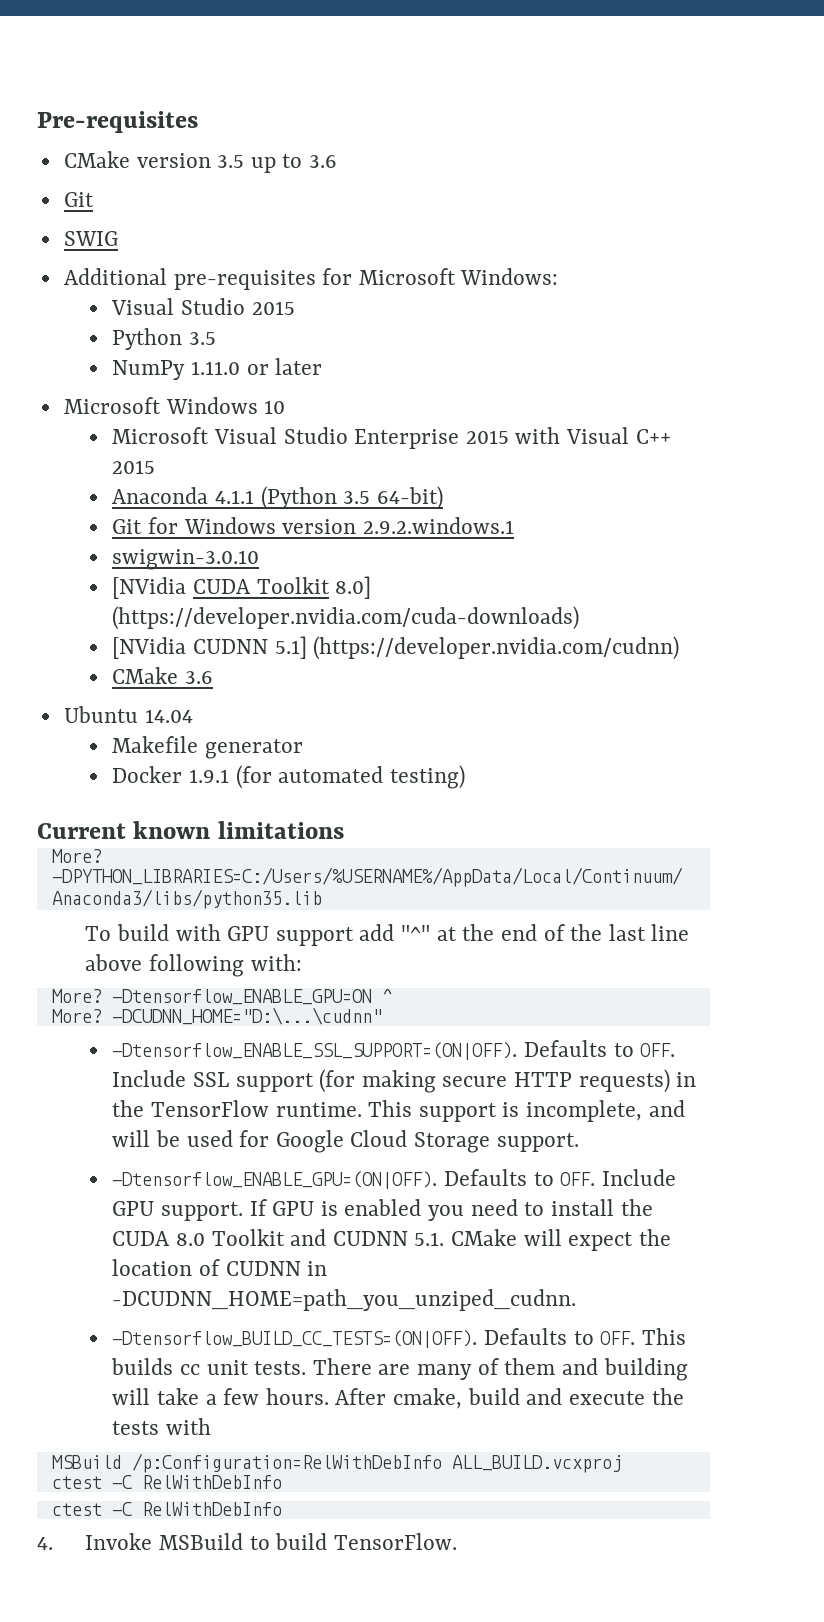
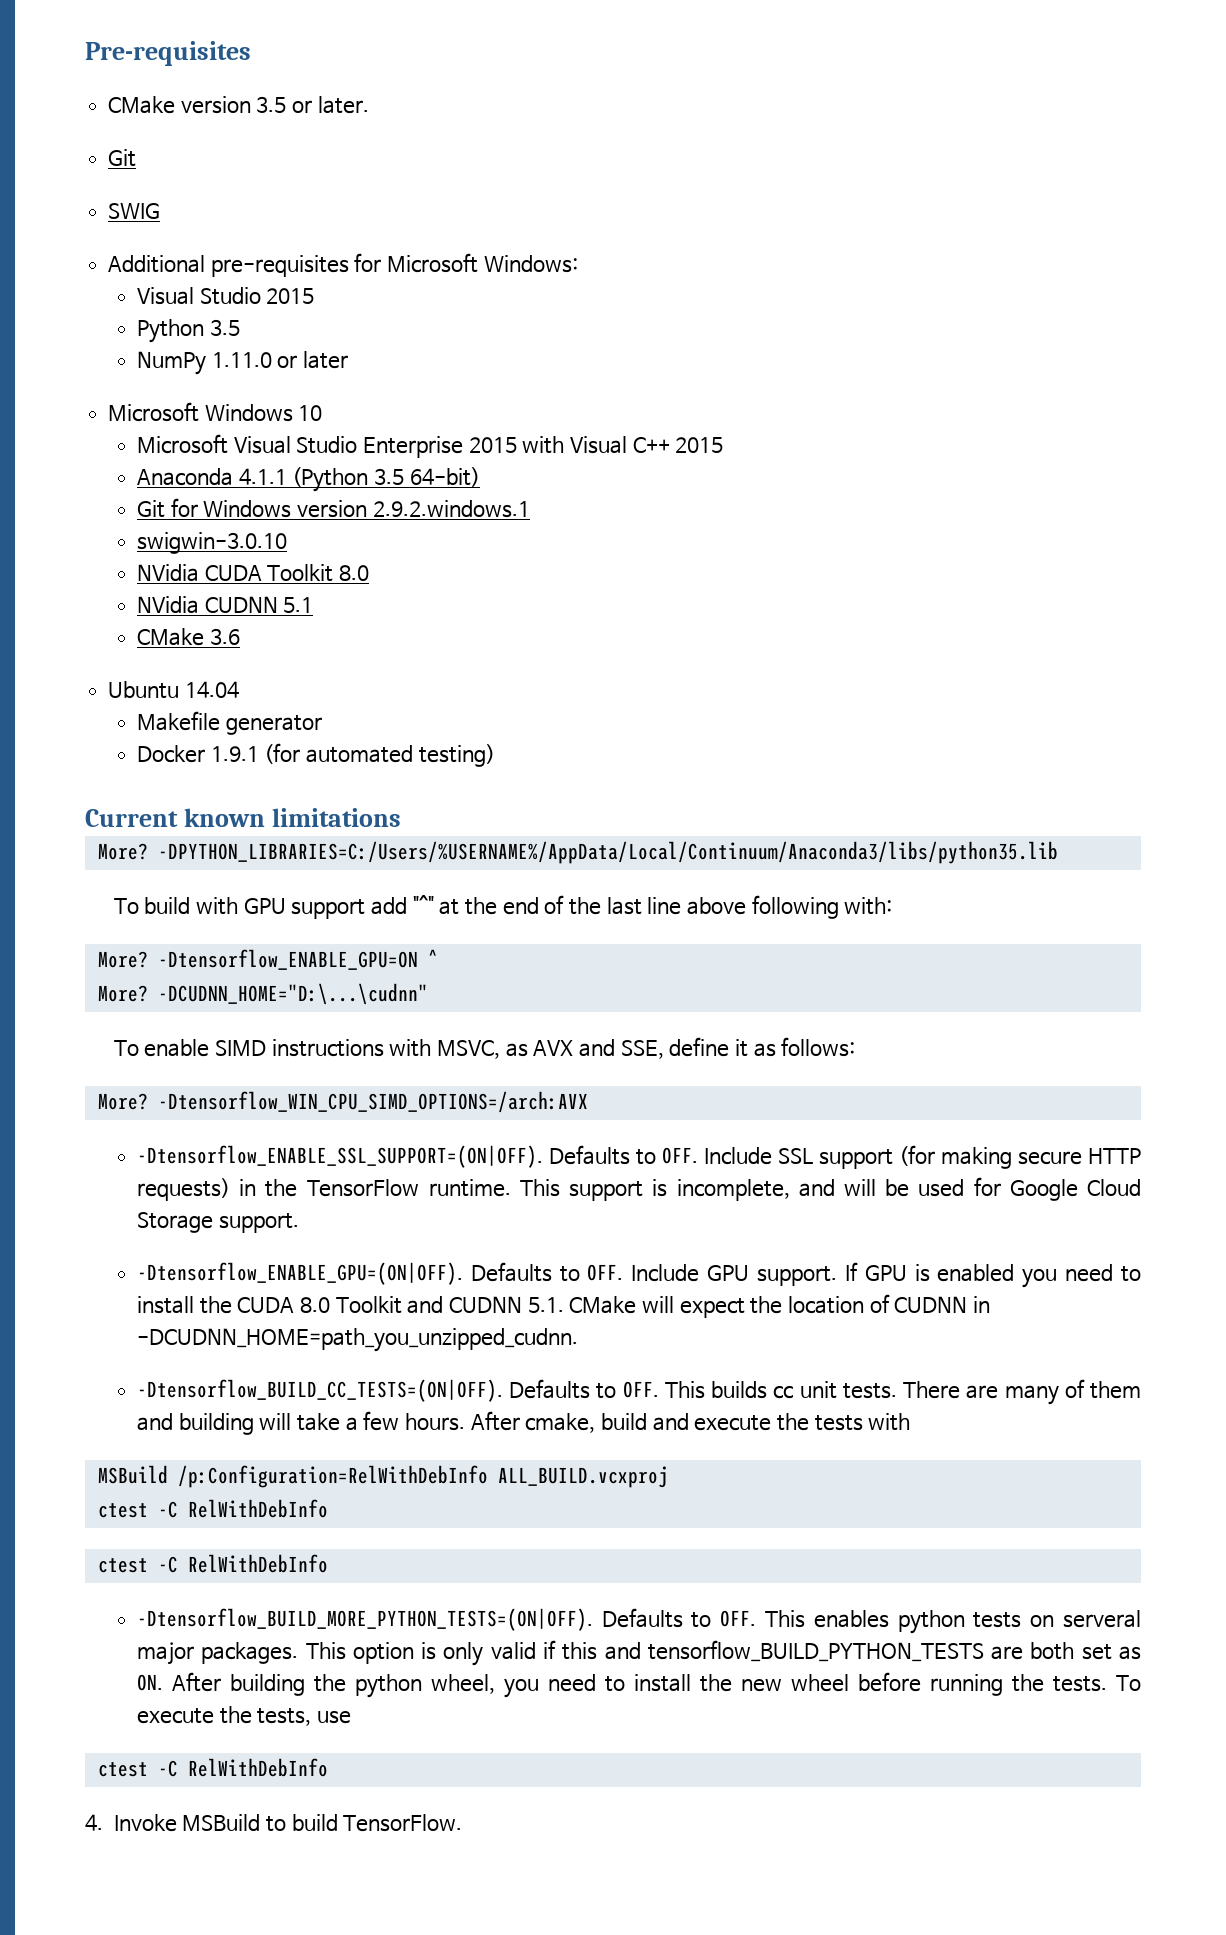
- CMake version 3.5 up to 3.6
+ CMake version 3.5 or later.
- [NVidia CUDA Toolkit 8.0] (https://developer.nvidia.com/cuda-downloads)
- [NVidia CUDNN 5.1] (https://developer.nvidia.com/cudnn)
+ NVidia CUDA Toolkit 8.0
+ NVidia CUDNN 5.1
+ To enable SIMD instructions with MSVC, as AVX and SSE, define it as follows:
+ More? -Dtensorflow_WIN_CPU_SIMD_OPTIONS=/arch:AVX
- If GPU is enabled you need to install the CUDA 8.0 Toolkit and CUDNN 5.1. CMake will expect the location of CUDNN in -DCUDNN_HOME=path_you_unziped_cudnn.
+ If GPU is enabled you need to install the CUDA 8.0 Toolkit and CUDNN 5.1. CMake will expect the location of CUDNN in -DCUDNN_HOME=path_you_unzipped_cudnn.
+ -Dtensorflow_BUILD_MORE_PYTHON_TESTS=(ON|OFF). Defaults to OFF. This enables python tests on serveral major packages. This option is only valid if this and tensorflow_BUILD_PYTHON_TESTS are both set as ON. After building the python wheel, you need to install the new wheel before running the tests. To execute the tests, use
+ ctest -C RelWithDebInfo

